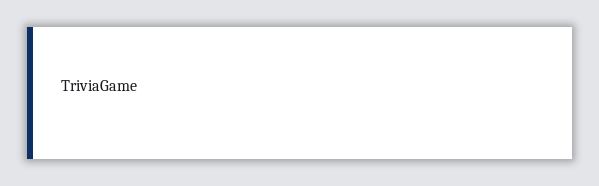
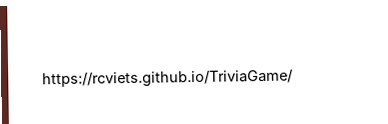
- TriviaGame
+ https://rcviets.github.io/TriviaGame/

